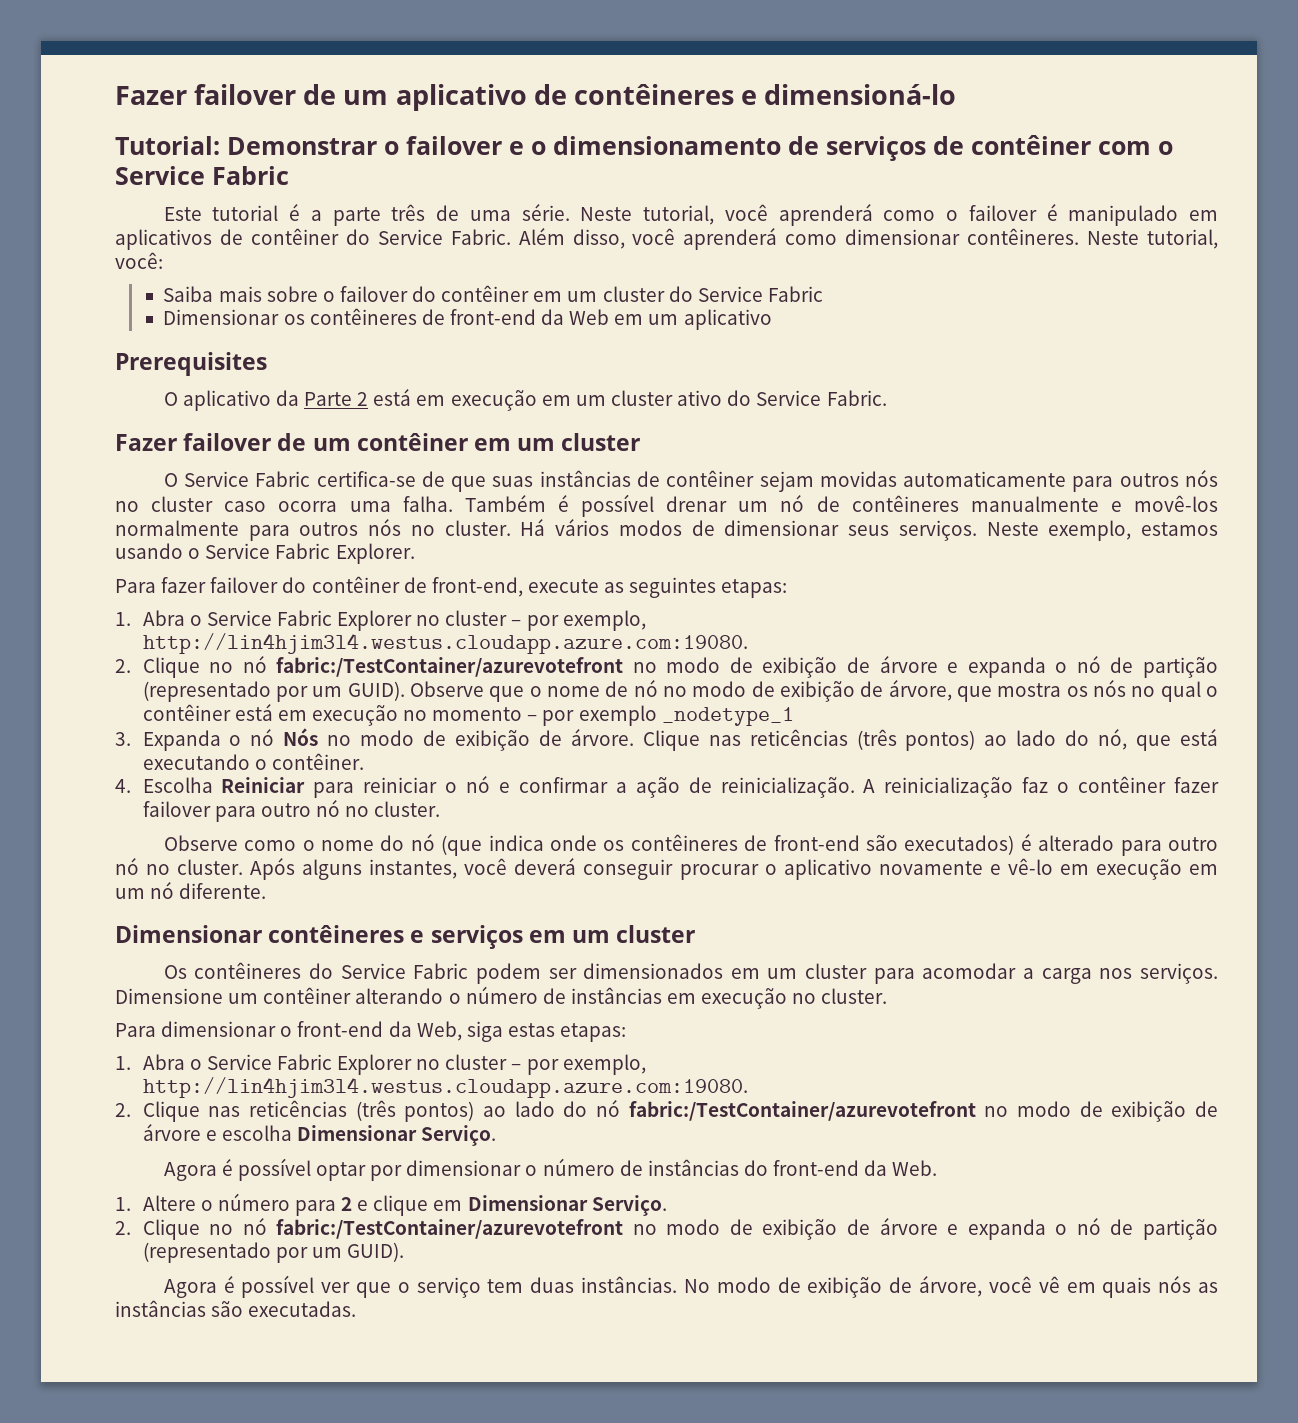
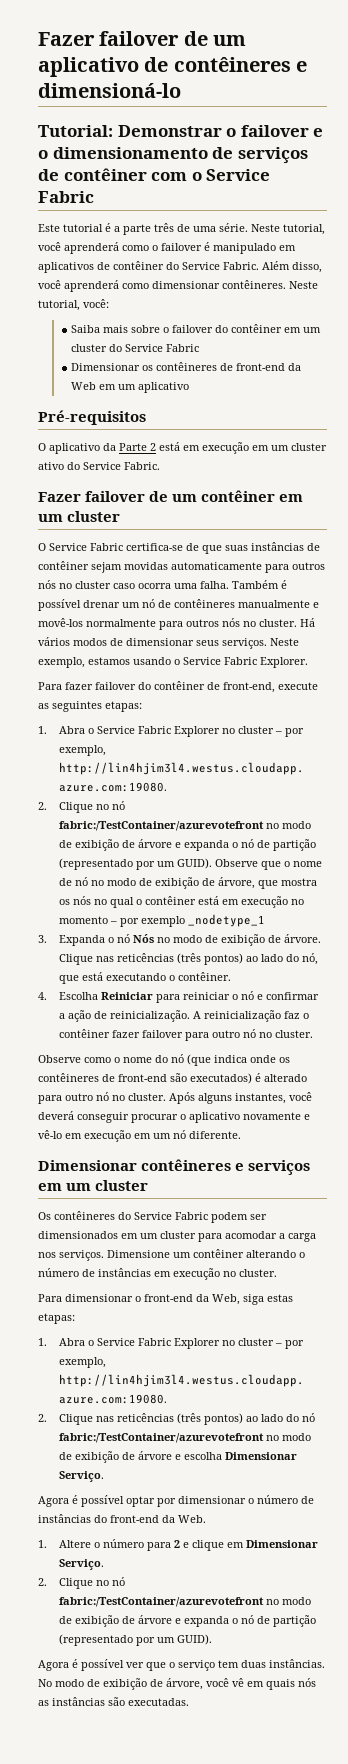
- Prerequisites
+ Pré-requisitos

